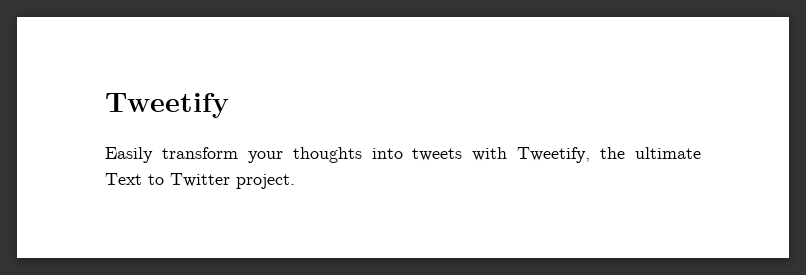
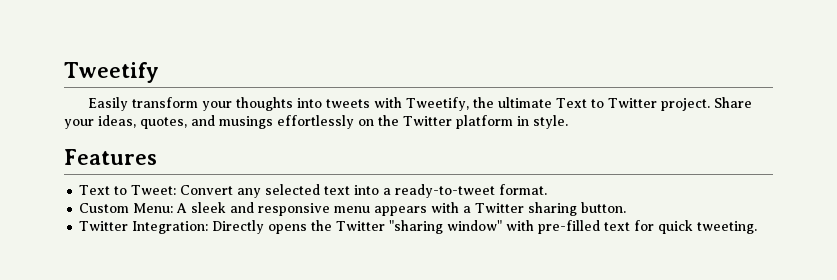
+ Share your ideas, quotes, and musings effortlessly on the Twitter platform in style.
+ Features
+ Text to Tweet: Convert any selected text into a ready-to-tweet format.
+ Custom Menu: A sleek and responsive menu appears with a Twitter sharing button.
+ Twitter Integration: Directly opens the Twitter "sharing window" with pre-filled text for quick tweeting.

